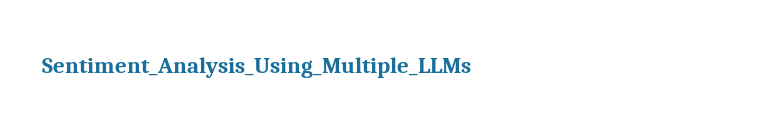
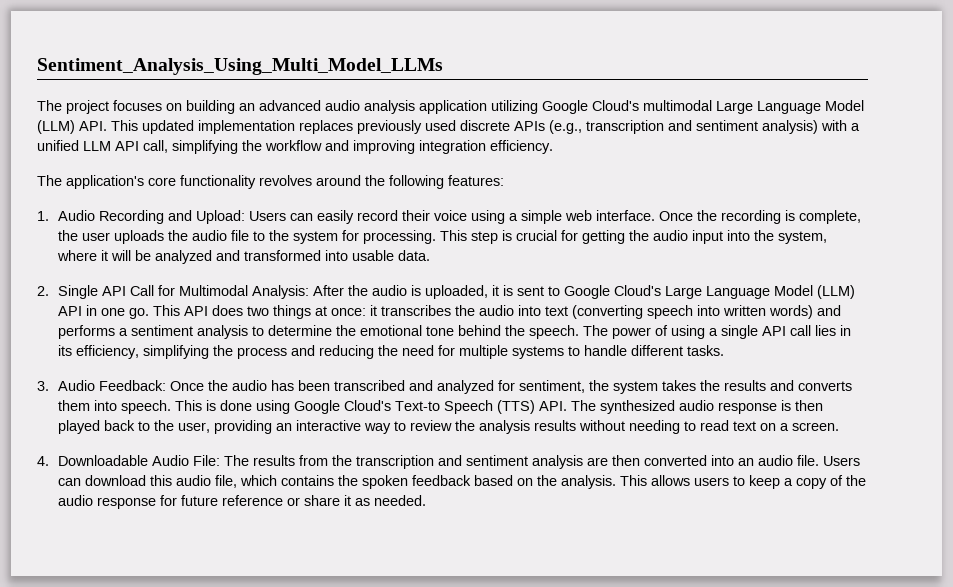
- Sentiment_Analysis_Using_Multiple_LLMs
+ Sentiment_Analysis_Using_Multi_Model_LLMs
+ The project focuses on building an advanced audio analysis application utilizing Google Cloud's multimodal Large Language Model (LLM) API. This updated implementation replaces previously used discrete APIs (e.g., transcription and sentiment analysis) with a unified LLM API call, simplifying the workflow and improving integration efficiency.
+ The application's core functionality revolves around the following features:
+ 1. Audio Recording and Upload: Users can easily record their voice using a simple web interface. Once the recording is complete, the user uploads the audio file to the system for processing. This step is crucial for getting the audio input into the system, where it will be analyzed and transformed into usable data.
+ 2. Single API Call for Multimodal Analysis: After the audio is uploaded, it is sent to Google Cloud's Large Language Model (LLM) API in one go. This API does two things at once: it transcribes the audio into text (converting speech into written words) and performs a sentiment analysis to determine the emotional tone behind the speech. The power of using a single API call lies in its efficiency, simplifying the process and reducing the need for multiple systems to handle different tasks.
+ 3. Audio Feedback: Once the audio has been transcribed and analyzed for sentiment, the system takes the results and converts them into speech. This is done using Google Cloud's Text-to Speech (TTS) API. The synthesized audio response is then played back to the user, providing an interactive way to review the analysis results without needing to read text on a screen.
+ 4. Downloadable Audio File: The results from the transcription and sentiment analysis are then converted into an audio file. Users can download this audio file, which contains the spoken feedback based on the analysis. This allows users to keep a copy of the audio response for future reference or share it as needed.

